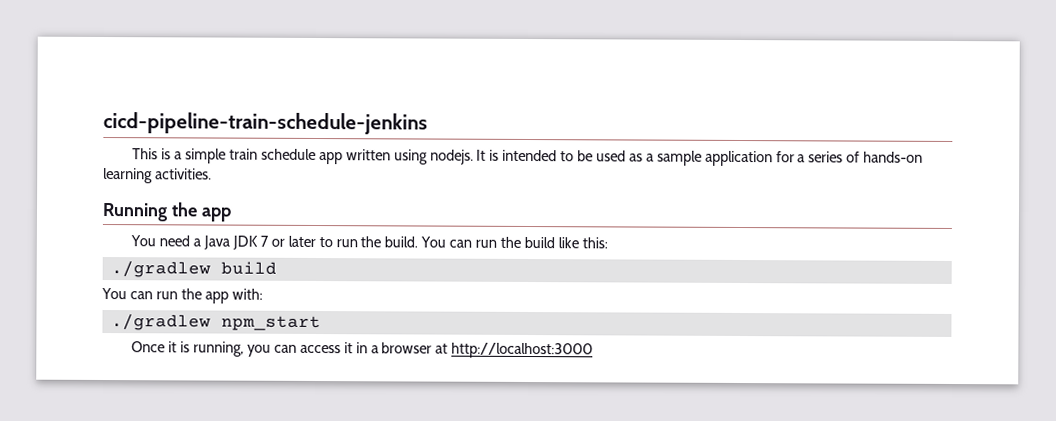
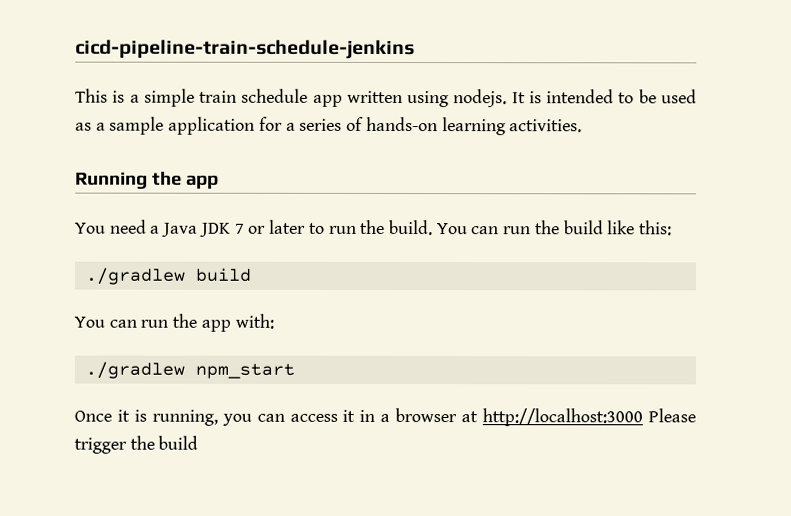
- Once it is running, you can access it in a browser at http://localhost:3000
+ Once it is running, you can access it in a browser at http://localhost:3000 Please trigger the build

